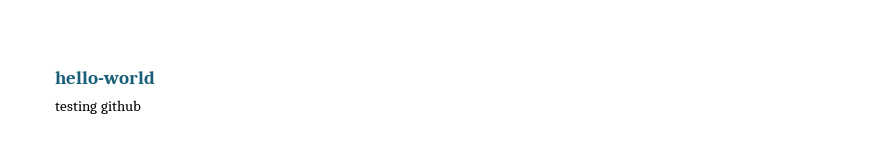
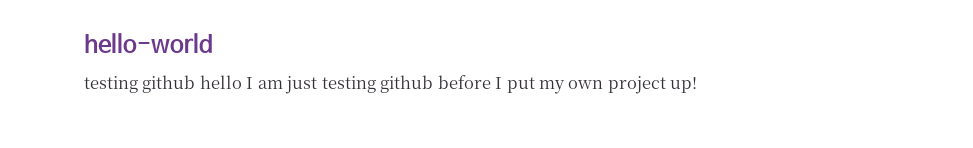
- testing github
+ testing github hello I am just testing github before I put my own project up!

